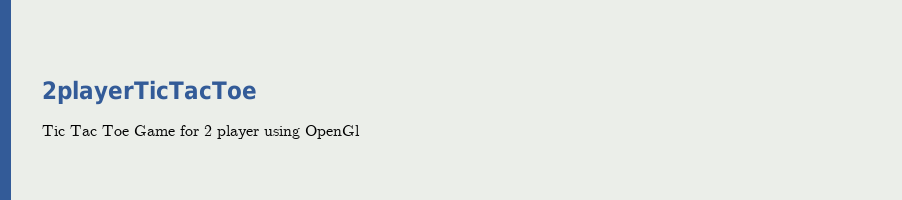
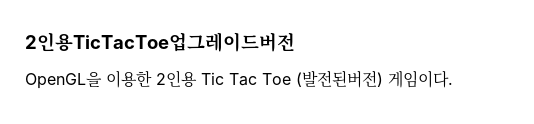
- 2playerTicTacToe
- Tic Tac Toe Game for 2 player using OpenGl
+ 2인용TicTacToe업그레이드버전
+ OpenGL을 이용한 2인용 Tic Tac Toe (발전된버전) 게임이다.

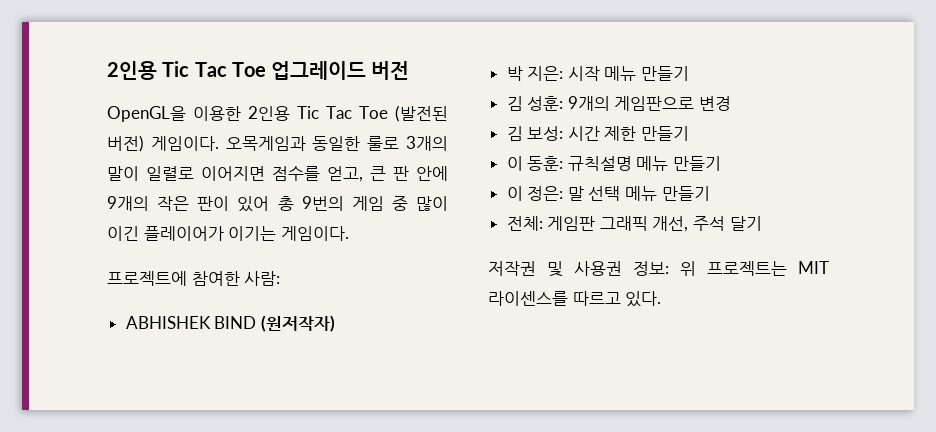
- 2인용TicTacToe업그레이드버전
+ 2인용 Tic Tac Toe 업그레이드 버전
- OpenGL을 이용한 2인용 Tic Tac Toe (발전된버전) 게임이다.
+ OpenGL을 이용한 2인용 Tic Tac Toe (발전된 버전) 게임이다. 오목게임과 동일한 룰로 3개의 말이 일렬로 이어지면 점수를 얻고, 큰 판 안에 9개의 작은 판이 있어 총 9번의 게임 중 많이 이긴 플레이어가 이기는 게임이다.
+ 프로젝트에 참여한 사람:
+ ABHISHEK BIND (원저작자)
+ 박 지은: 시작 메뉴 만들기
+ 김 성훈: 9개의 게임판으로 변경
+ 김 보성: 시간 제한 만들기
+ 이 동훈: 규칙설명 메뉴 만들기
+ 이 정은: 말 선택 메뉴 만들기
+ 전체: 게임판 그래픽 개선, 주석 달기
+ 저작권 및 사용권 정보: 위 프로젝트는 MIT 라이센스를 따르고 있다.

